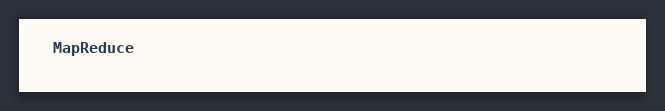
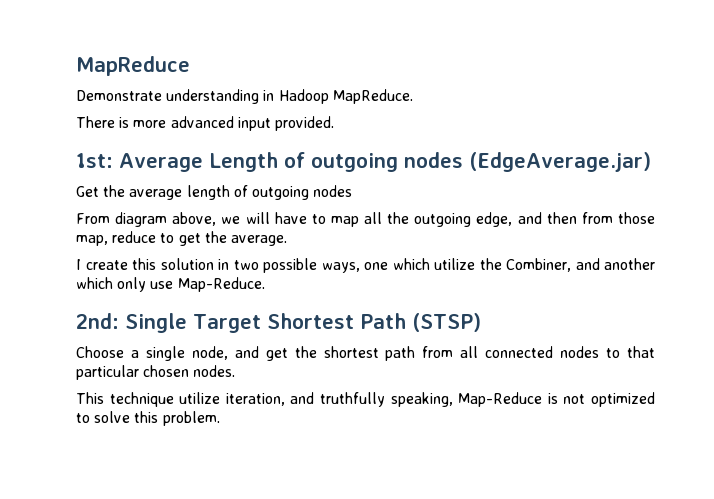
+ Demonstrate understanding in Hadoop MapReduce.
+ There is more advanced input provided.
+ 1st: Average Length of outgoing nodes (EdgeAverage.jar)
+ Get the average length of outgoing nodes
+ From diagram above, we will have to map all the outgoing edge, and then from those map, reduce to get the average.
+ I create this solution in two possible ways, one which utilize the Combiner, and another which only use Map-Reduce.
+ 2nd: Single Target Shortest Path (STSP)
+ Choose a single node, and get the shortest path from all connected nodes to that particular chosen nodes.
+ This technique utilize iteration, and truthfully speaking, Map-Reduce is not optimized to solve this problem.

